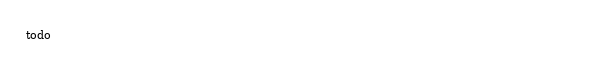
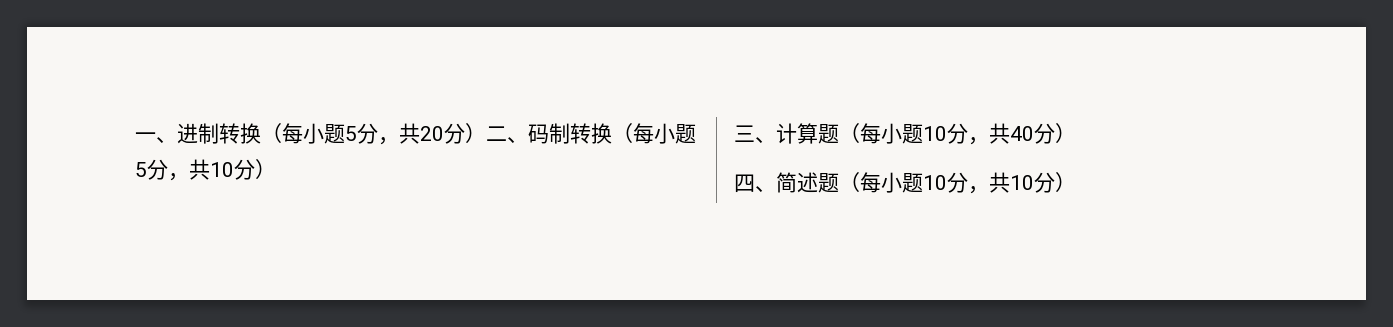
- todo
+ 一、进制转换（每小题5分，共20分）二、码制转换（每小题5分，共10分）
+ 三、计算题（每小题10分，共40分）
+ 四、简述题（每小题10分，共10分）

